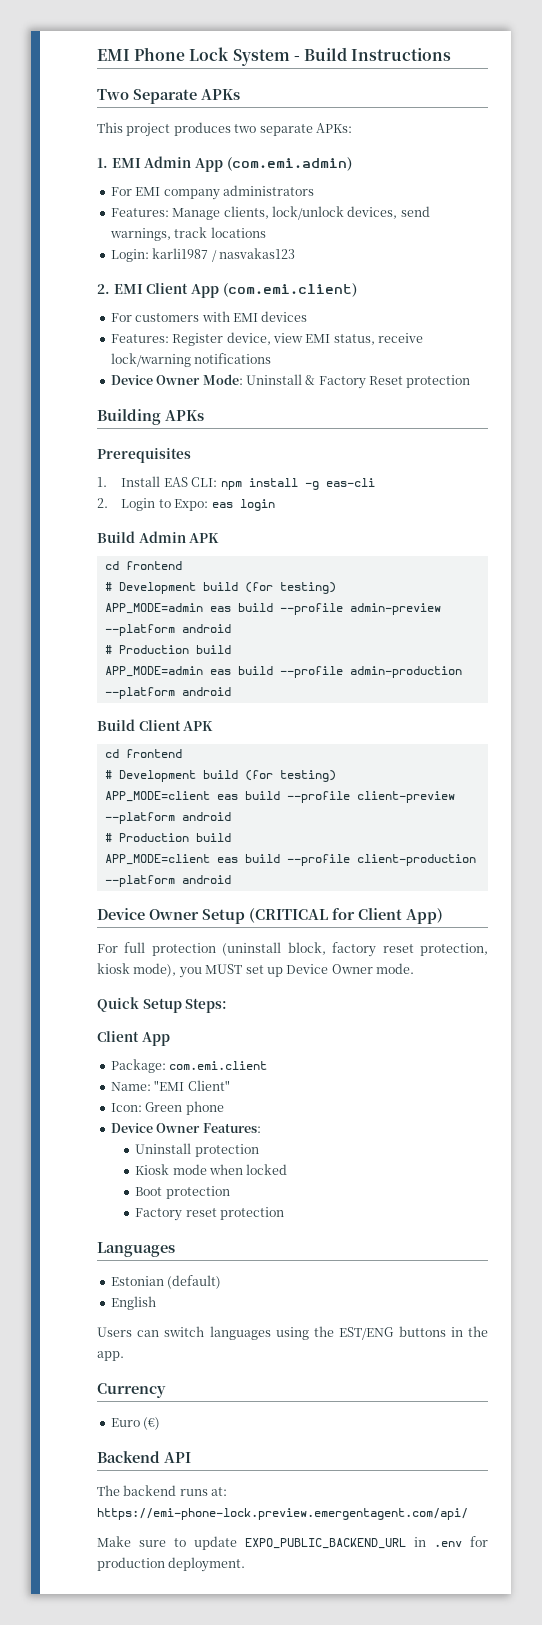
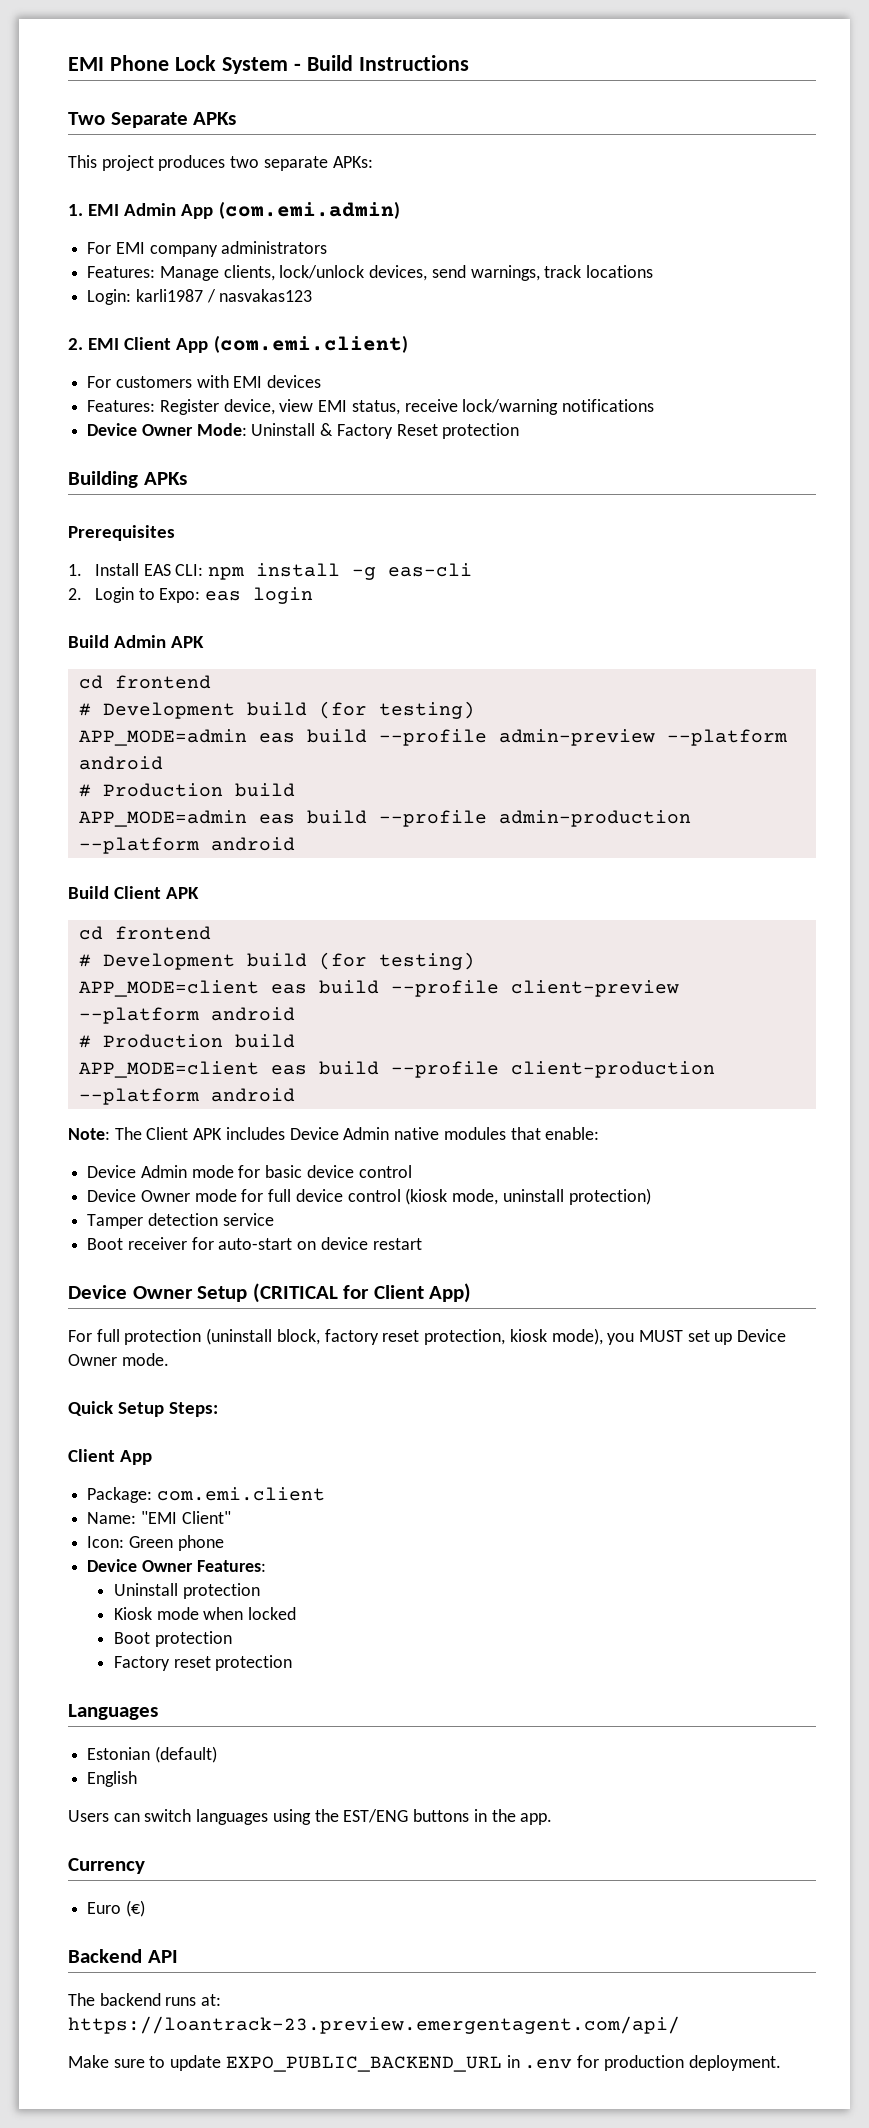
+ Note: The Client APK includes Device Admin native modules that enable:
+ Device Admin mode for basic device control
+ Device Owner mode for full device control (kiosk mode, uninstall protection)
+ Tamper detection service
+ Boot receiver for auto-start on device restart
- The backend runs at: https://emi-phone-lock.preview.emergentagent.com/api/
+ The backend runs at: https://loantrack-23.preview.emergentagent.com/api/

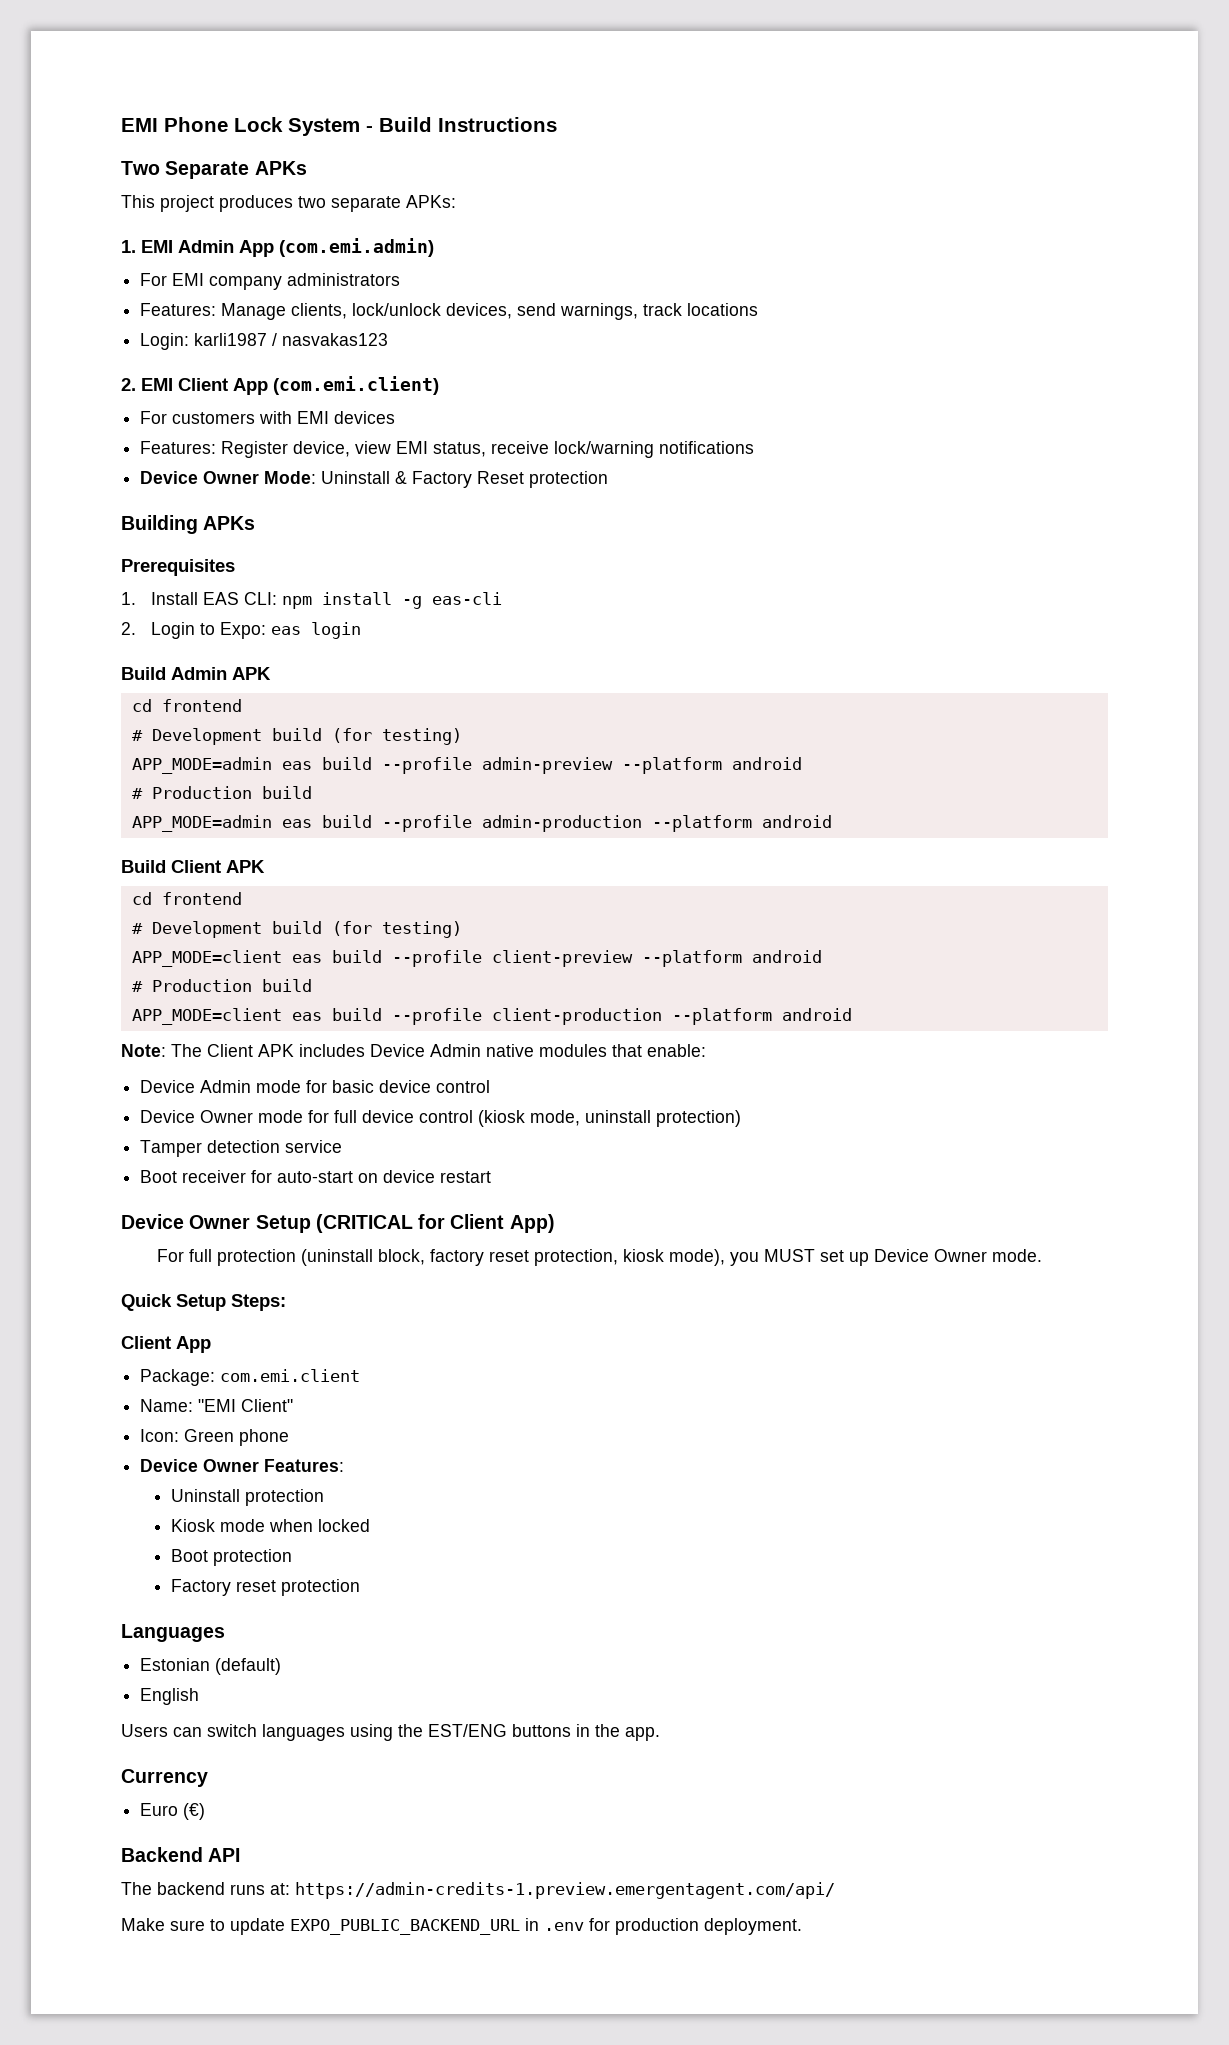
- The backend runs at: https://loantrack-23.preview.emergentagent.com/api/
+ The backend runs at: https://admin-credits-1.preview.emergentagent.com/api/

